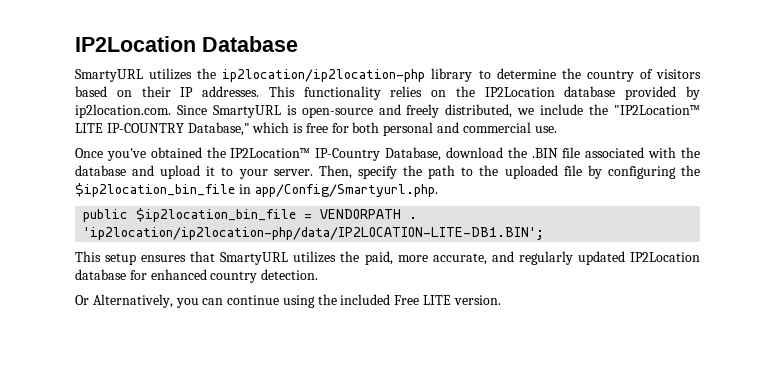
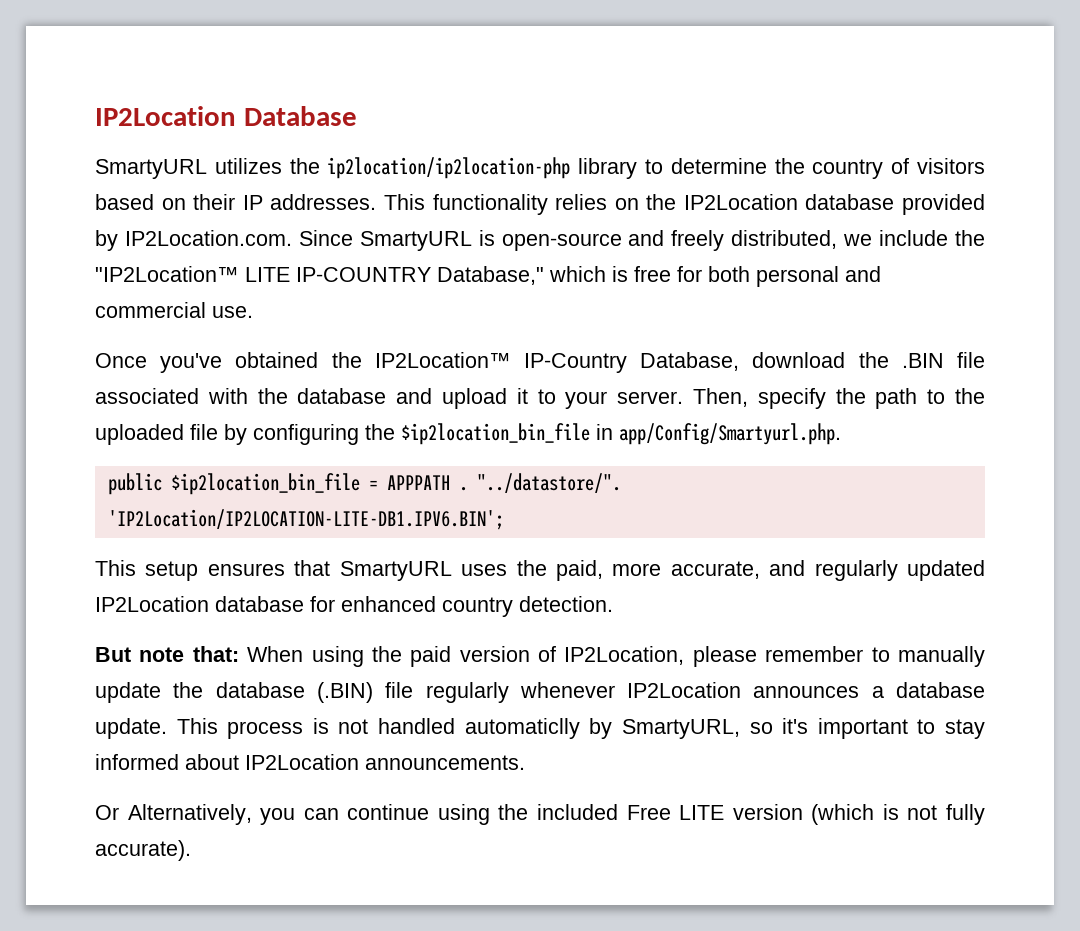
- This functionality relies on the IP2Location database provided by ip2location.com. Since SmartyURL is open-source and freely distributed, we include the "IP2Location™ LITE IP-COUNTRY Database," which is free for both personal and commercial use.
+ This functionality relies on the IP2Location database provided by IP2Location.com. Since SmartyURL is open-source and freely distributed, we include the "IP2Location™ LITE IP-COUNTRY Database," which is free for both personal and commercial use.
- public $ip2location_bin_file = VENDORPATH . 'ip2location/ip2location-php/data/IP2LOCATION-LITE-DB1.BIN';
+ public $ip2location_bin_file = APPPATH . "../datastore/". 'IP2Location/IP2LOCATION-LITE-DB1.IPV6.BIN';
- This setup ensures that SmartyURL utilizes the paid, more accurate, and regularly updated IP2Location database for enhanced country detection.
+ This setup ensures that SmartyURL uses the paid, more accurate, and regularly updated IP2Location database for enhanced country detection.
+ But note that: When using the paid version of IP2Location, please remember to manually update the database (.BIN) file regularly whenever IP2Location announces a database update. This process is not handled automaticlly by SmartyURL, so it's important to stay informed about IP2Location announcements.
- Or Alternatively, you can continue using the included Free LITE version.
+ Or Alternatively, you can continue using the included Free LITE version (which is not fully accurate).

